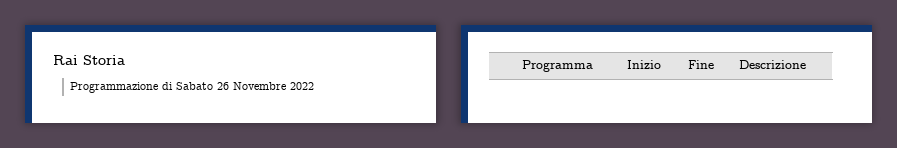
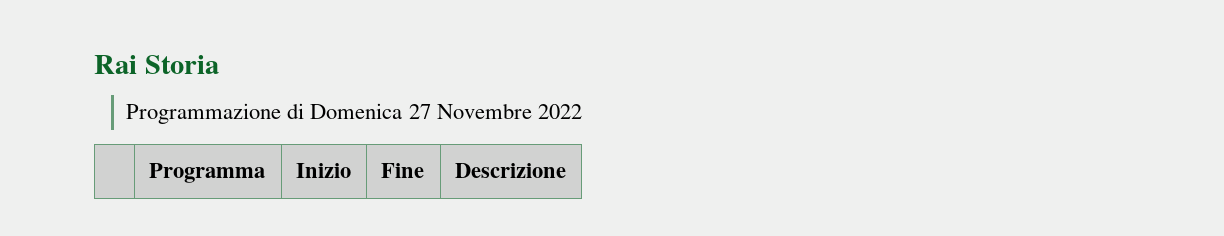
- Programmazione di Sabato 26 Novembre 2022
+ Programmazione di Domenica 27 Novembre 2022

